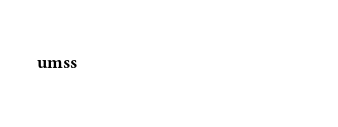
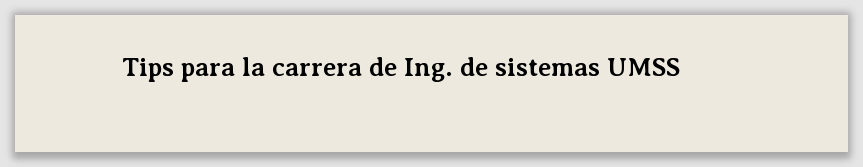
- umss
+ Tips para la carrera de Ing. de sistemas UMSS

